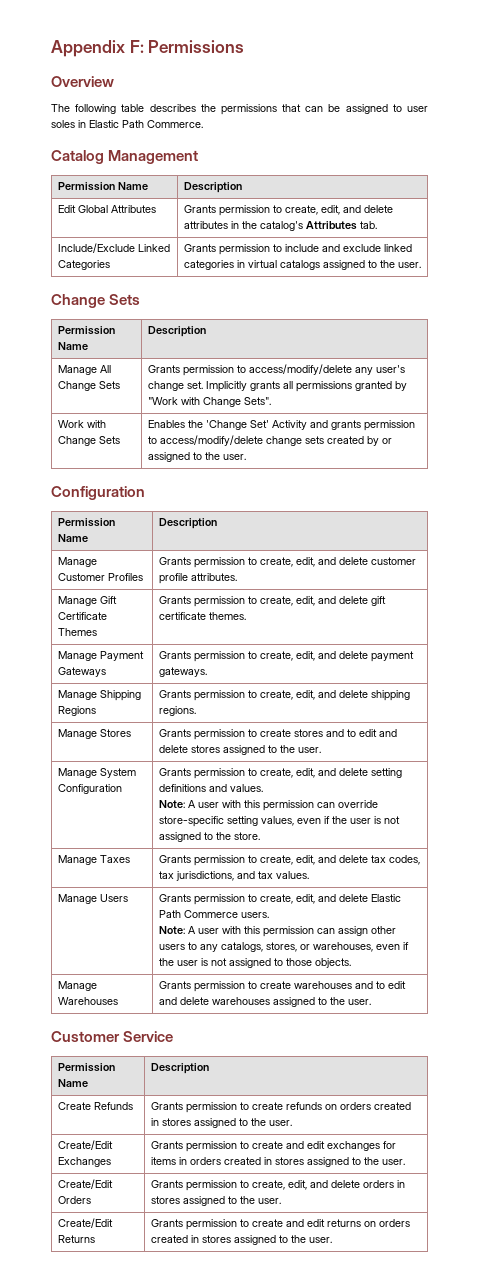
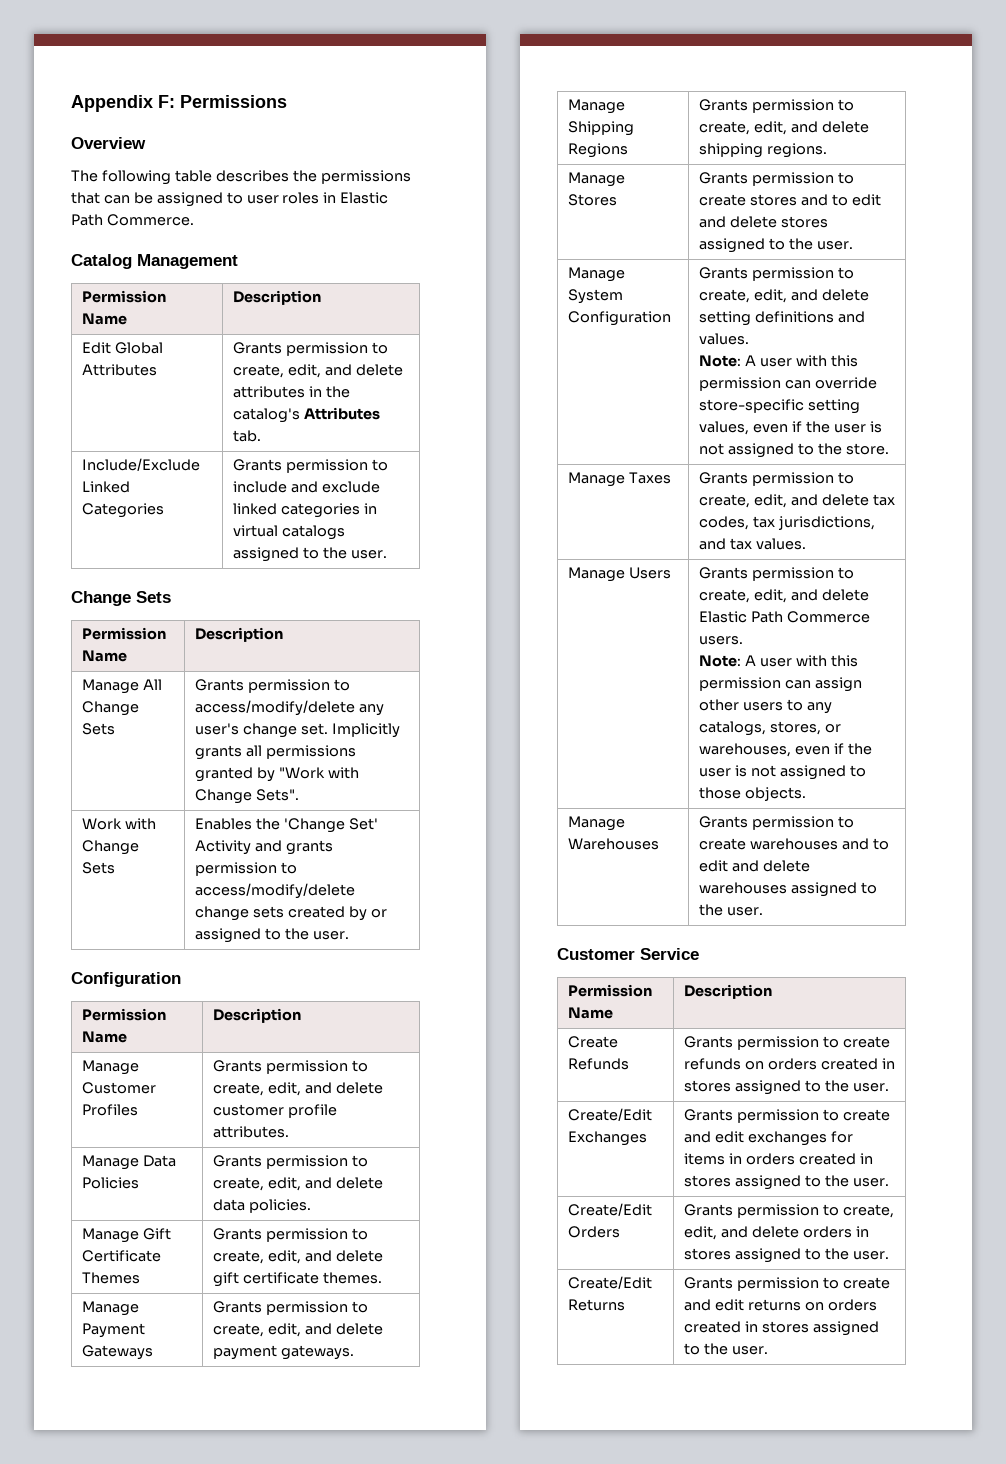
- The following table describes the permissions that can be assigned to user soles in Elastic Path Commerce.
+ The following table describes the permissions that can be assigned to user roles in Elastic Path Commerce.
+ Manage Data Policies | Grants permission to create, edit, and delete data policies.

